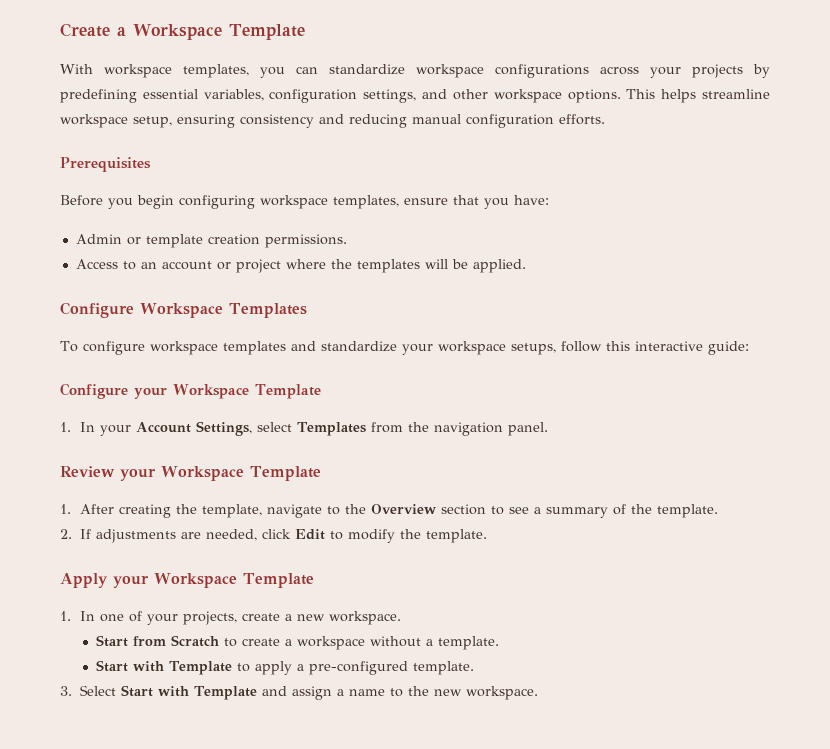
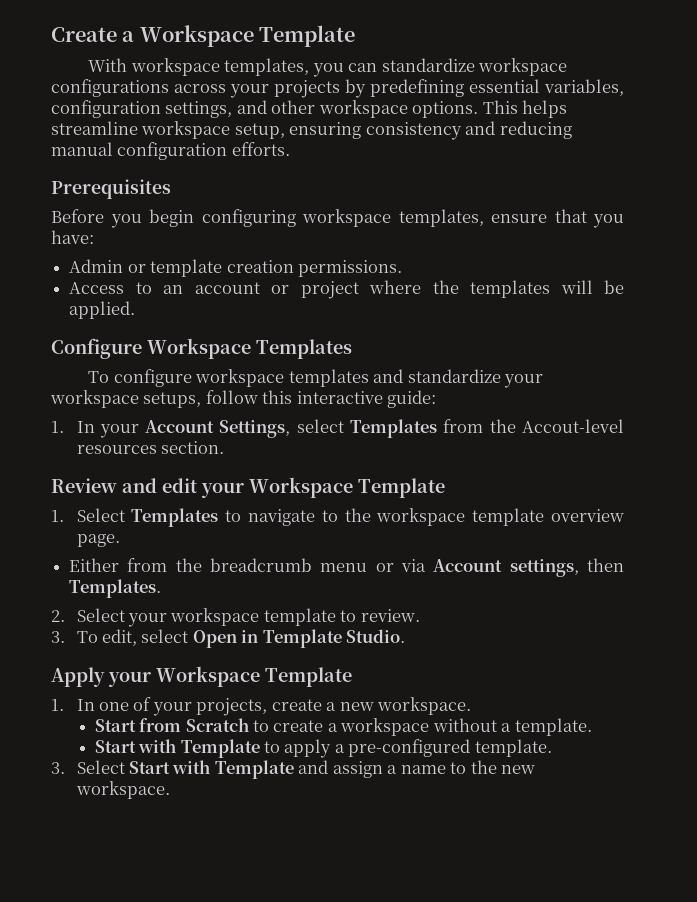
- Configure your Workspace Template
- 1. In your Account Settings, select Templates from the navigation panel.
+ 1. In your Account Settings, select Templates from the Accout-level resources section.
- Review your Workspace Template
- 1. After creating the template, navigate to the Overview section to see a summary of the template.
- 2. If adjustments are needed, click Edit to modify the template.
+ Review and edit your Workspace Template
+ 1. Select Templates to navigate to the workspace template overview page.
+ Either from the breadcrumb menu or via Account settings, then Templates.
+ 2. Select your workspace template to review.
+ 3. To edit, select Open in Template Studio.

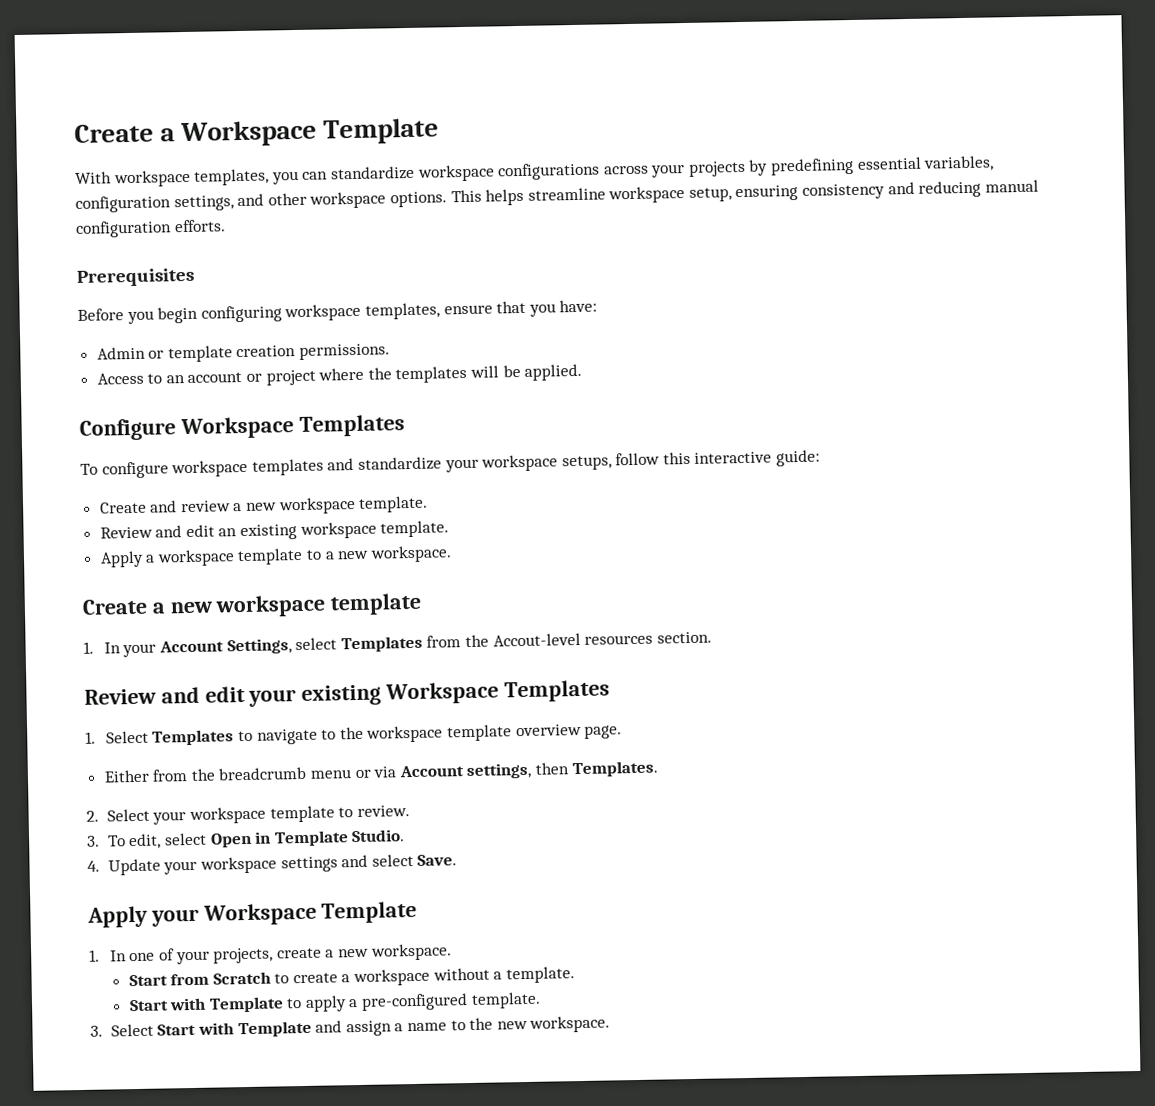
+ Create and review a new workspace template.
+ Review and edit an existing workspace template.
+ Apply a workspace template to a new workspace.
+ Create a new workspace template
- Review and edit your Workspace Template
+ Review and edit your existing Workspace Templates
+ 4. Update your workspace settings and select Save.

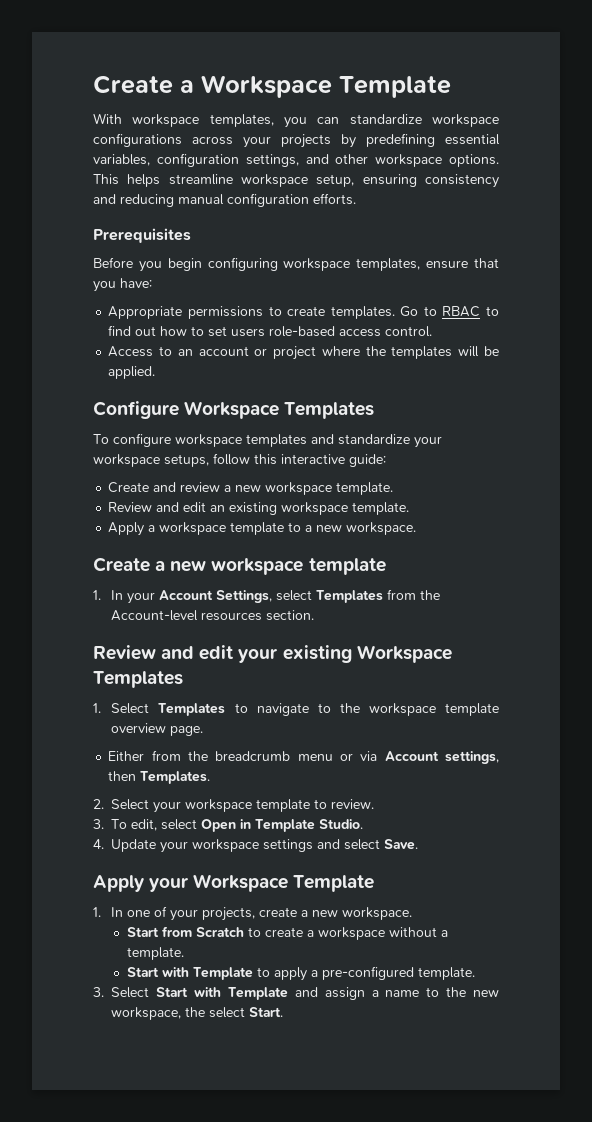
- Admin or template creation permissions.
+ Appropriate permissions to create templates. Go to RBAC to find out how to set users role-based access control.
- 1. In your Account Settings, select Templates from the Accout-level resources section.
+ 1. In your Account Settings, select Templates from the Account-level resources section.
- 3. Select Start with Template and assign a name to the new workspace.
+ 3. Select Start with Template and assign a name to the new workspace, the select Start.

